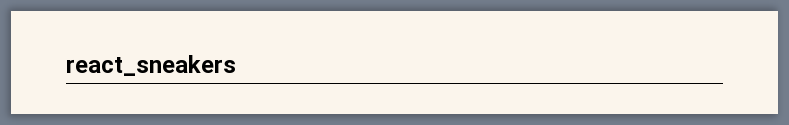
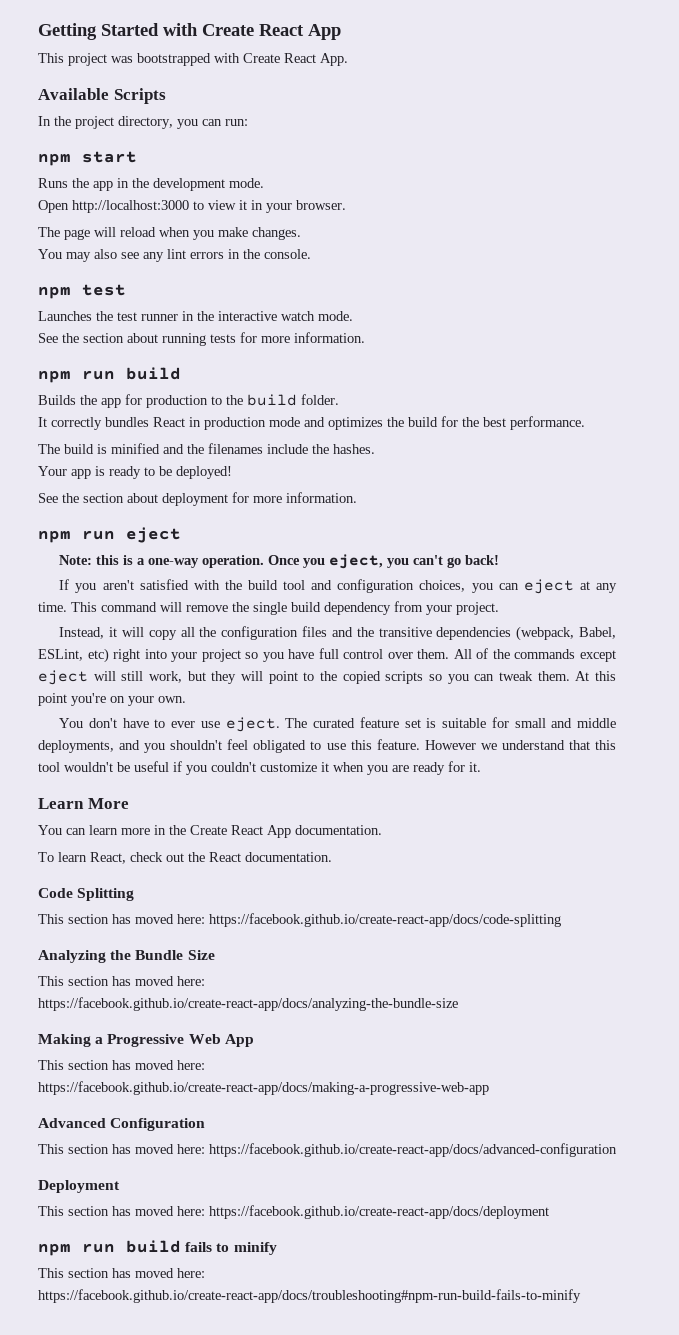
- react_sneakers
+ Getting Started with Create React App
+ This project was bootstrapped with Create React App.
+ Available Scripts
+ In the project directory, you can run:
+ npm start
+ Runs the app in the development mode.
+ Open http://localhost:3000 to view it in your browser.
+ The page will reload when you make changes.
+ You may also see any lint errors in the console.
+ npm test
+ Launches the test runner in the interactive watch mode.
+ See the section about running tests for more information.
+ npm run build
+ Builds the app for production to the build folder.
+ It correctly bundles React in production mode and optimizes the build for the best performance.
+ The build is minified and the filenames include the hashes.
+ Your app is ready to be deployed!
+ See the section about deployment for more information.
+ npm run eject
+ Note: this is a one-way operation. Once you eject, you can't go back!
+ If you aren't satisfied with the build tool and configuration choices, you can eject at any time. This command will remove the single build dependency from your project.
+ Instead, it will copy all the configuration files and the transitive dependencies (webpack, Babel, ESLint, etc) right into your project so you have full control over them. All of the commands except eject will still work, but they will point to the copied scripts so you can tweak them. At this point you're on your own.
+ You don't have to ever use eject. The curated feature set is suitable for small and middle deployments, and you shouldn't feel obligated to use this feature. However we understand that this tool wouldn't be useful if you couldn't customize it when you are ready for it.
+ Learn More
+ You can learn more in the Create React App documentation.
+ To learn React, check out the React documentation.
+ Code Splitting
+ This section has moved here: https://facebook.github.io/create-react-app/docs/code-splitting
+ Analyzing the Bundle Size
+ This section has moved here: https://facebook.github.io/create-react-app/docs/analyzing-the-bundle-size
+ Making a Progressive Web App
+ This section has moved here: https://facebook.github.io/create-react-app/docs/making-a-progressive-web-app
+ Advanced Configuration
+ This section has moved here: https://facebook.github.io/create-react-app/docs/advanced-configuration
+ Deployment
+ This section has moved here: https://facebook.github.io/create-react-app/docs/deployment
+ npm run build fails to minify
+ This section has moved here: https://facebook.github.io/create-react-app/docs/troubleshooting#npm-run-build-fails-to-minify

